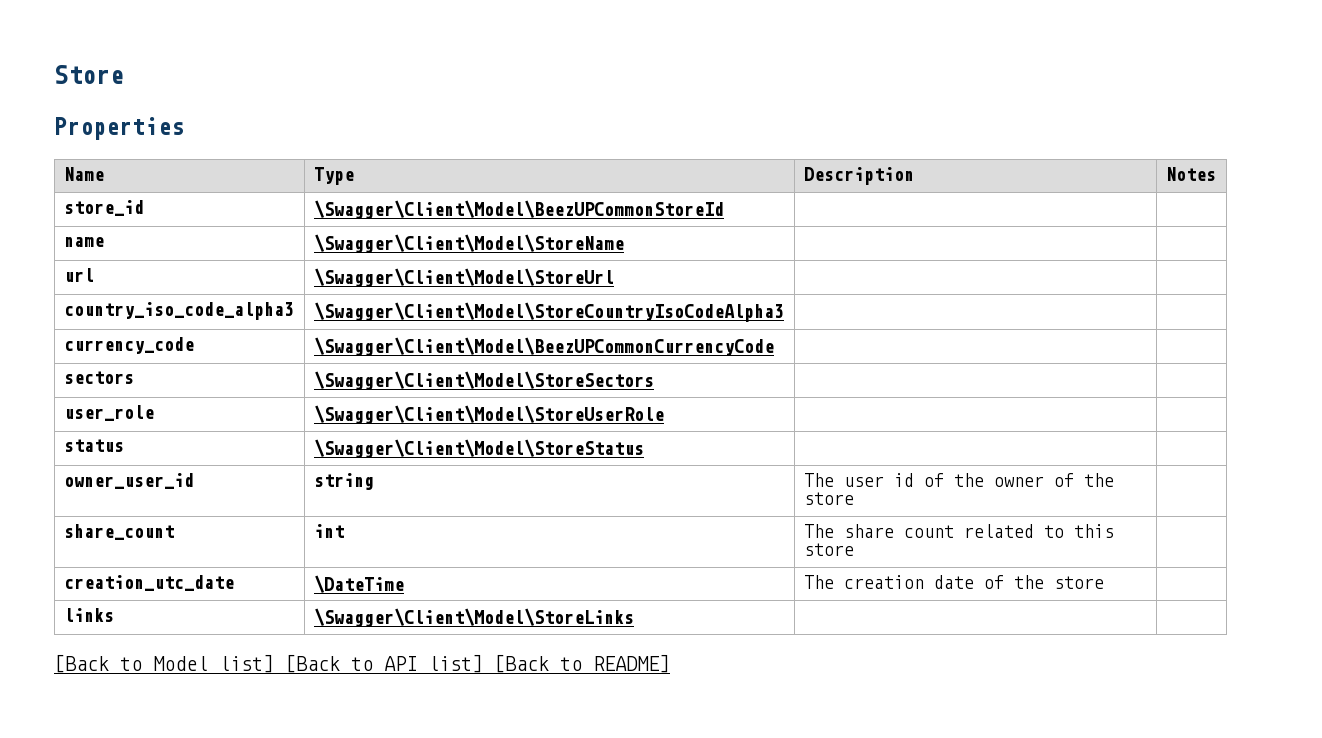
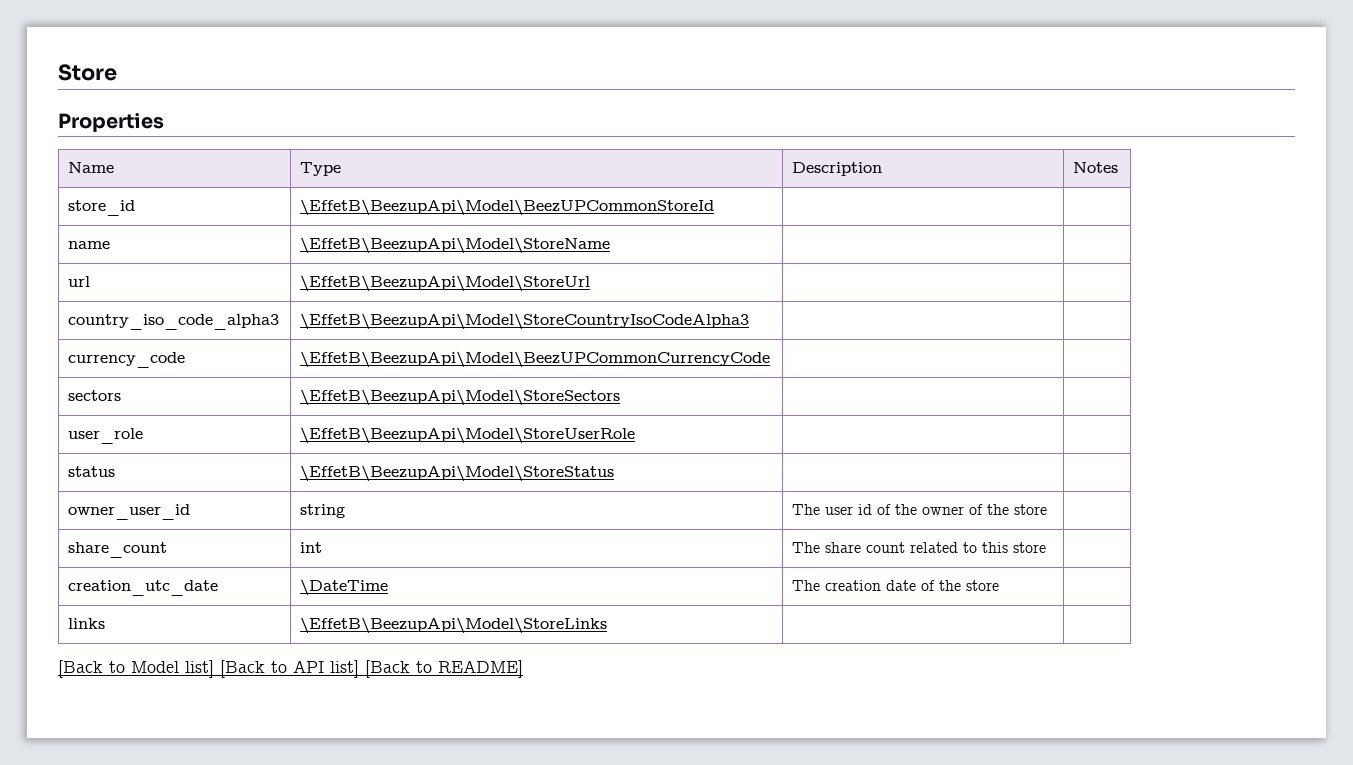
- store_id | \Swagger\Client\Model\BeezUPCommonStoreId | |
+ store_id | \EffetB\BeezupApi\Model\BeezUPCommonStoreId | |
- name | \Swagger\Client\Model\StoreName | |
+ name | \EffetB\BeezupApi\Model\StoreName | |
- url | \Swagger\Client\Model\StoreUrl | |
+ url | \EffetB\BeezupApi\Model\StoreUrl | |
- country_iso_code_alpha3 | \Swagger\Client\Model\StoreCountryIsoCodeAlpha3 | |
+ country_iso_code_alpha3 | \EffetB\BeezupApi\Model\StoreCountryIsoCodeAlpha3 | |
- currency_code | \Swagger\Client\Model\BeezUPCommonCurrencyCode | |
+ currency_code | \EffetB\BeezupApi\Model\BeezUPCommonCurrencyCode | |
- sectors | \Swagger\Client\Model\StoreSectors | |
+ sectors | \EffetB\BeezupApi\Model\StoreSectors | |
- user_role | \Swagger\Client\Model\StoreUserRole | |
+ user_role | \EffetB\BeezupApi\Model\StoreUserRole | |
- status | \Swagger\Client\Model\StoreStatus | |
+ status | \EffetB\BeezupApi\Model\StoreStatus | |
- links | \Swagger\Client\Model\StoreLinks | |
+ links | \EffetB\BeezupApi\Model\StoreLinks | |

